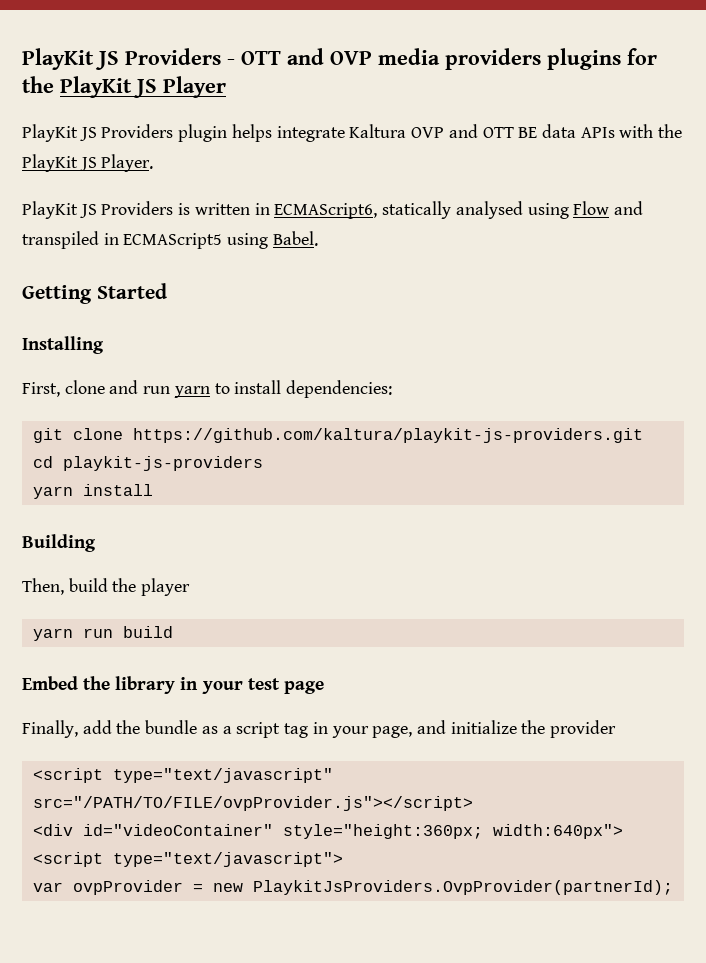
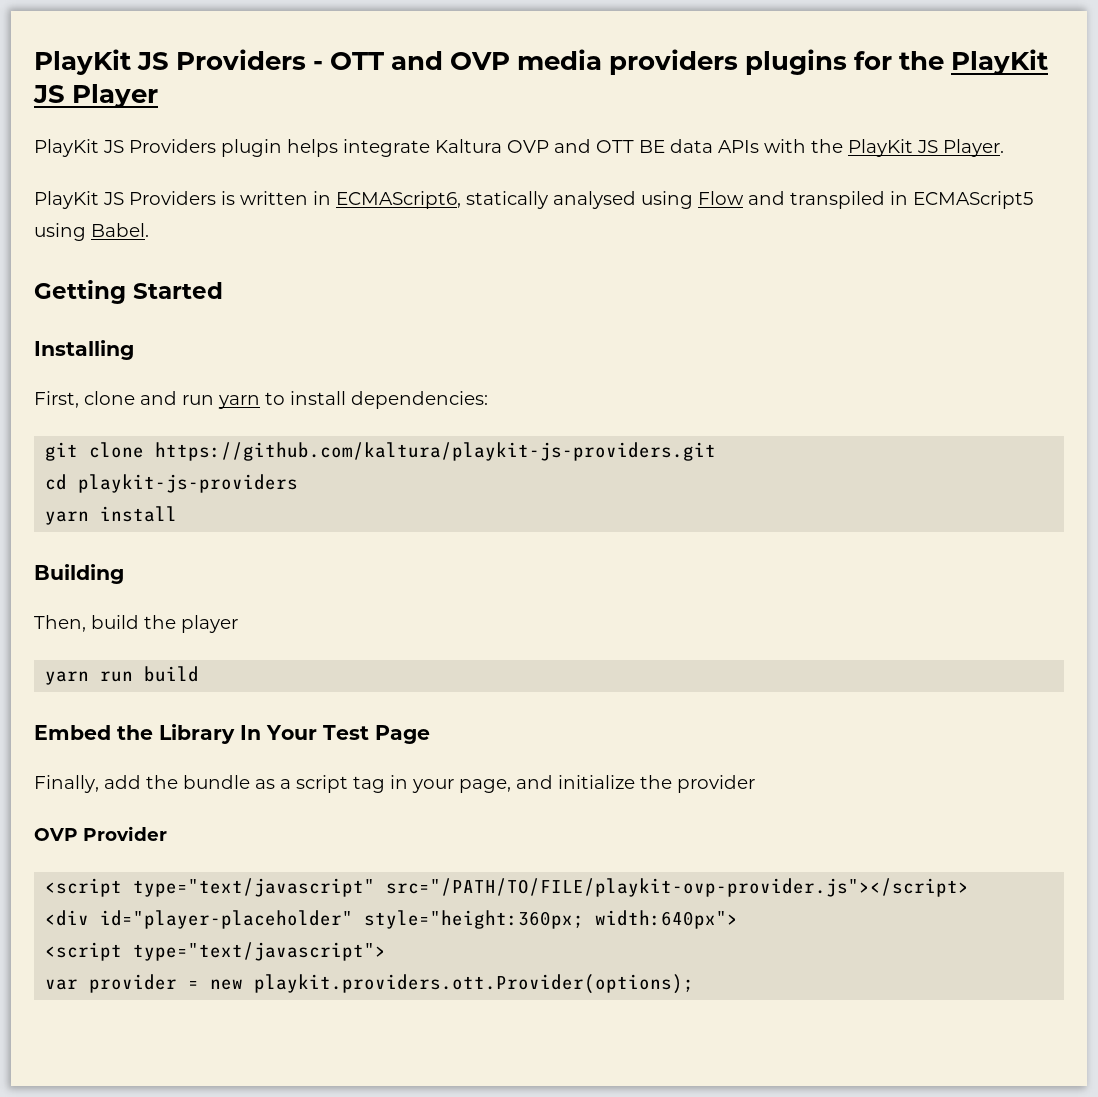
- Embed the library in your test page
+ Embed the Library In Your Test Page
+ OVP Provider
- <script type="text/javascript" src="/PATH/TO/FILE/ovpProvider.js"></script>
+ <script type="text/javascript" src="/PATH/TO/FILE/playkit-ovp-provider.js"></script>
- <div id="videoContainer" style="height:360px; width:640px">
+ <div id="player-placeholder" style="height:360px; width:640px">
- var ovpProvider = new PlaykitJsProviders.OvpProvider(partnerId);
+ var provider = new playkit.providers.ott.Provider(options);

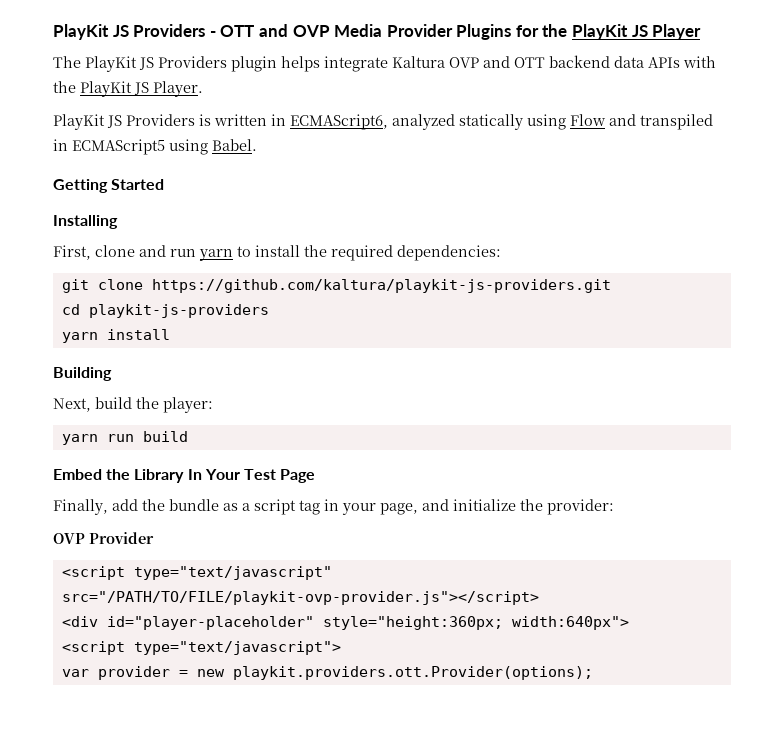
- PlayKit JS Providers - OTT and OVP media providers plugins for the PlayKit JS Player
+ PlayKit JS Providers - OTT and OVP Media Provider Plugins for the PlayKit JS Player
- PlayKit JS Providers plugin helps integrate Kaltura OVP and OTT BE data APIs with the PlayKit JS Player.
+ The PlayKit JS Providers plugin helps integrate Kaltura OVP and OTT backend data APIs with the PlayKit JS Player.
- PlayKit JS Providers is written in ECMAScript6, statically analysed using Flow and transpiled in ECMAScript5 using Babel.
+ PlayKit JS Providers is written in ECMAScript6, analyzed statically using Flow and transpiled in ECMAScript5 using Babel.
- First, clone and run yarn to install dependencies:
+ First, clone and run yarn to install the required dependencies:
- Then, build the player
+ Next, build the player:
- Finally, add the bundle as a script tag in your page, and initialize the provider
+ Finally, add the bundle as a script tag in your page, and initialize the provider:

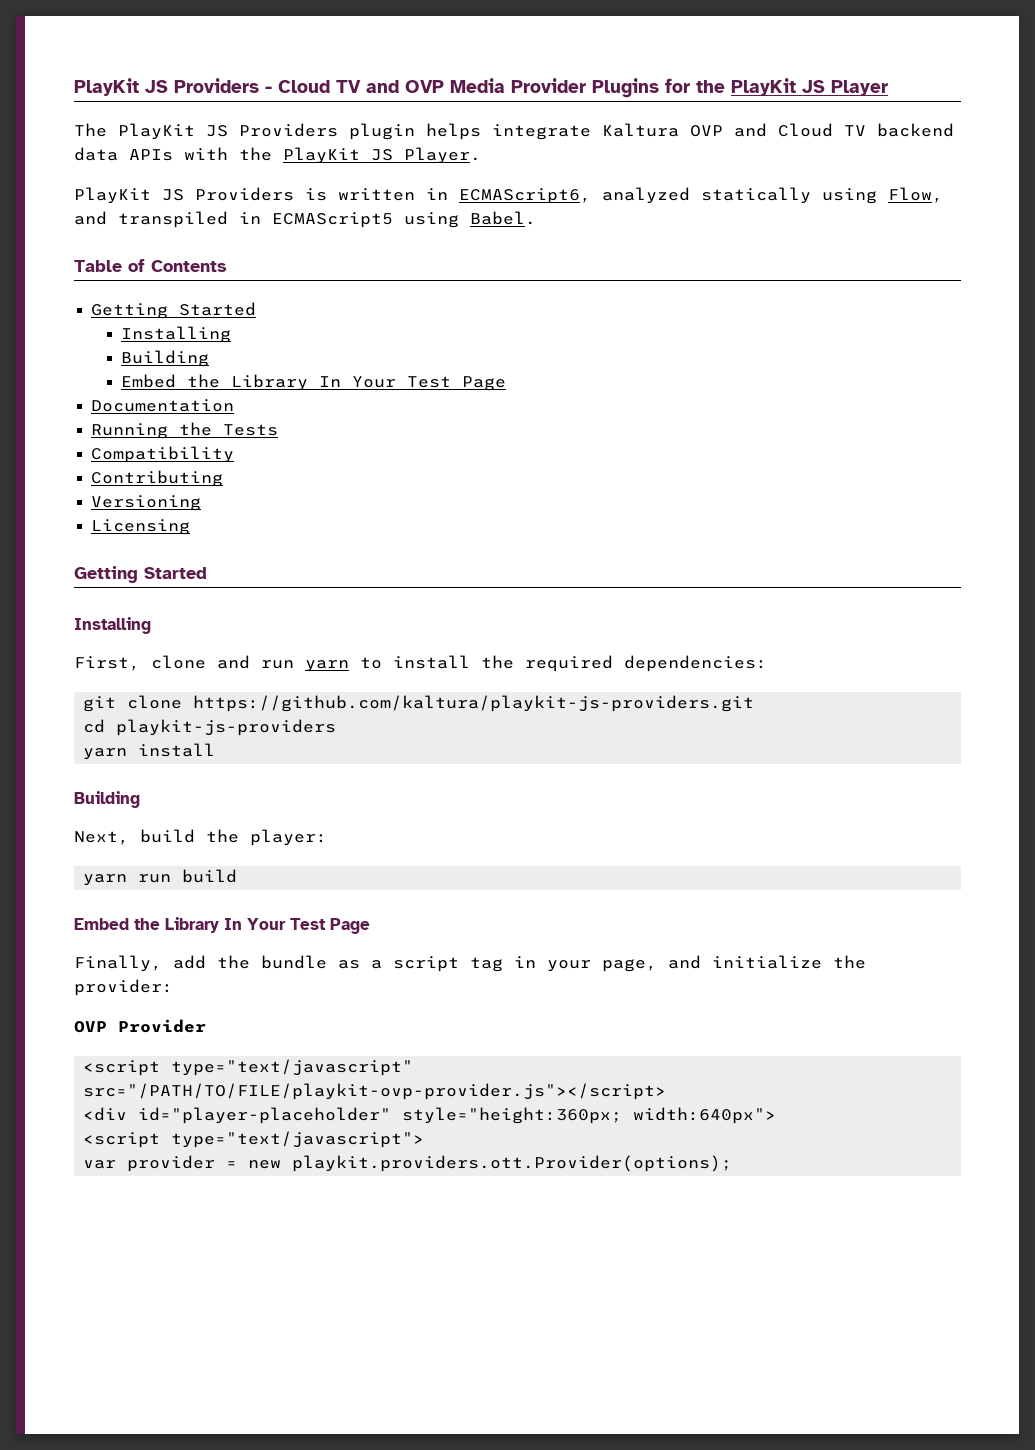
- PlayKit JS Providers - OTT and OVP Media Provider Plugins for the PlayKit JS Player
+ PlayKit JS Providers - Cloud TV and OVP Media Provider Plugins for the PlayKit JS Player
- The PlayKit JS Providers plugin helps integrate Kaltura OVP and OTT backend data APIs with the PlayKit JS Player.
+ The PlayKit JS Providers plugin helps integrate Kaltura OVP and Cloud TV backend data APIs with the PlayKit JS Player.
- PlayKit JS Providers is written in ECMAScript6, analyzed statically using Flow and transpiled in ECMAScript5 using Babel.
+ PlayKit JS Providers is written in ECMAScript6, analyzed statically using Flow, and transpiled in ECMAScript5 using Babel.
+ Table of Contents
+ Getting Started
+ Installing
+ Building
+ Embed the Library In Your Test Page
+ Documentation
+ Running the Tests
+ Compatibility
+ Contributing
+ Versioning
+ Licensing

